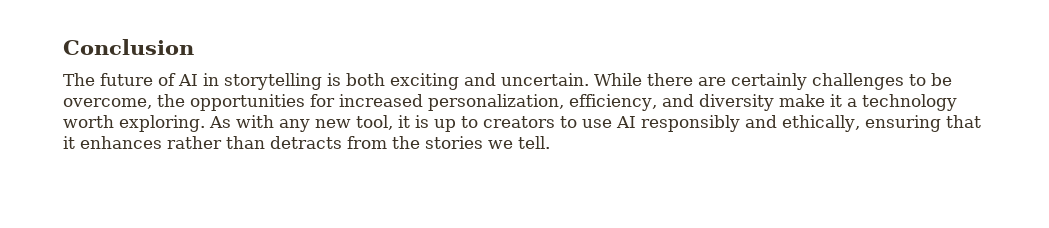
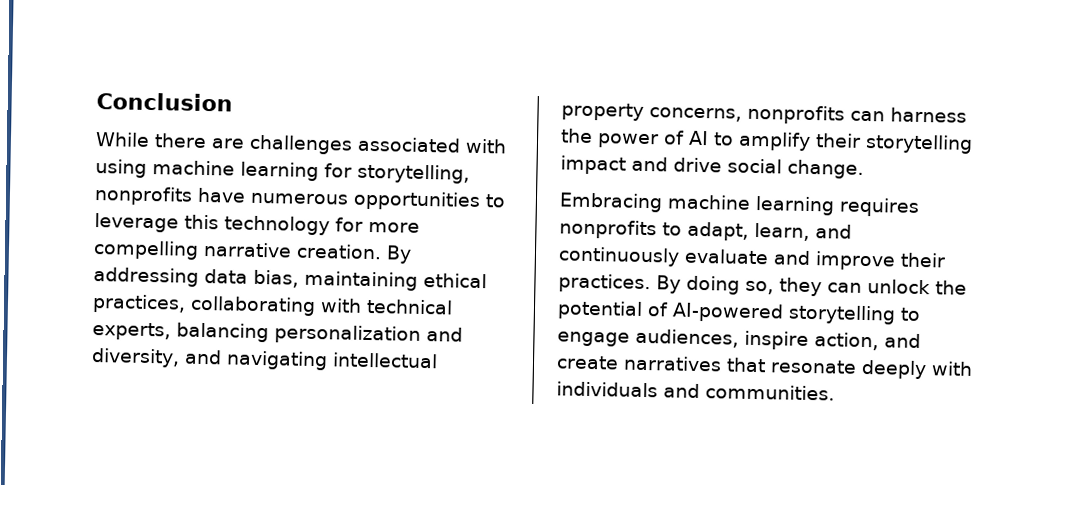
- The future of AI in storytelling is both exciting and uncertain. While there are certainly challenges to be overcome, the opportunities for increased personalization, efficiency, and diversity make it a technology worth exploring. As with any new tool, it is up to creators to use AI responsibly and ethically, ensuring that it enhances rather than detracts from the stories we tell.
+ While there are challenges associated with using machine learning for storytelling, nonprofits have numerous opportunities to leverage this technology for more compelling narrative creation. By addressing data bias, maintaining ethical practices, collaborating with technical experts, balancing personalization and diversity, and navigating intellectual property concerns, nonprofits can harness the power of AI to amplify their storytelling impact and drive social change.
+ Embracing machine learning requires nonprofits to adapt, learn, and continuously evaluate and improve their practices. By doing so, they can unlock the potential of AI-powered storytelling to engage audiences, inspire action, and create narratives that resonate deeply with individuals and communities.

